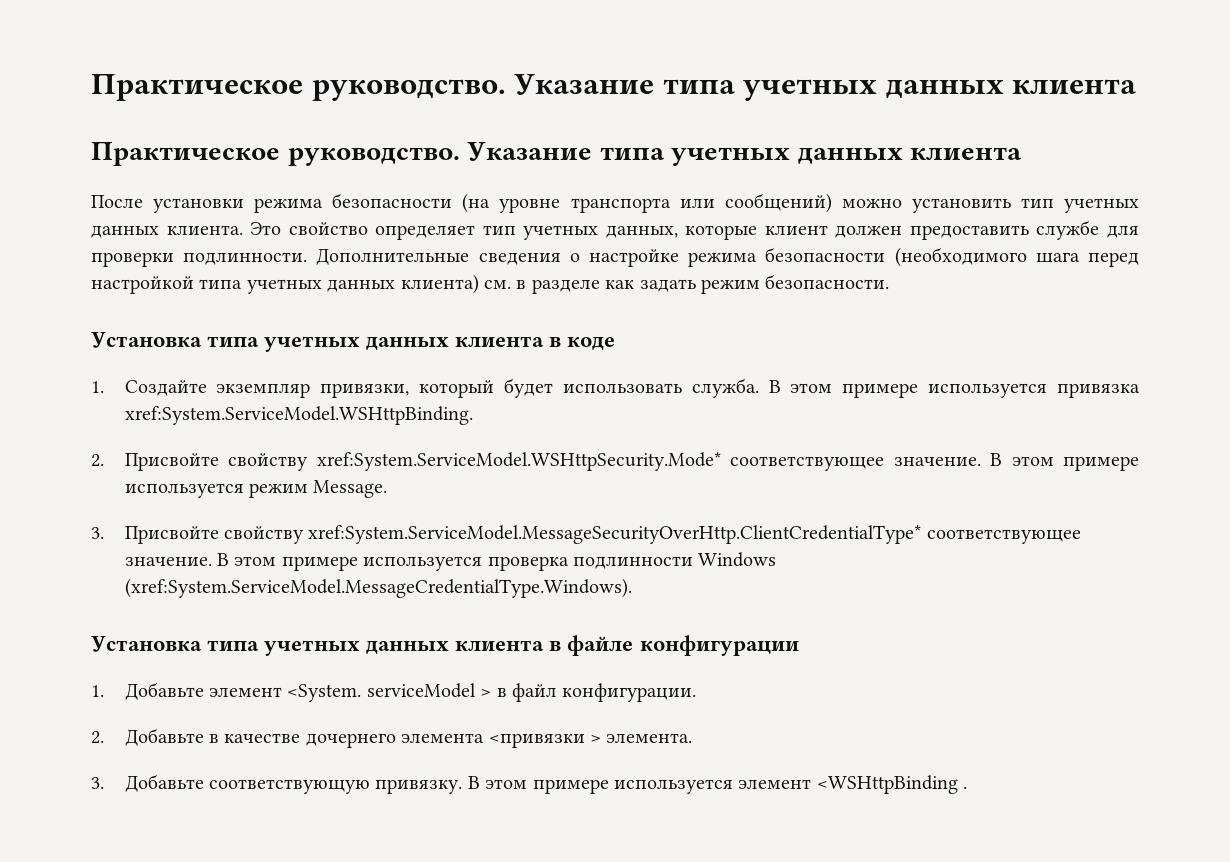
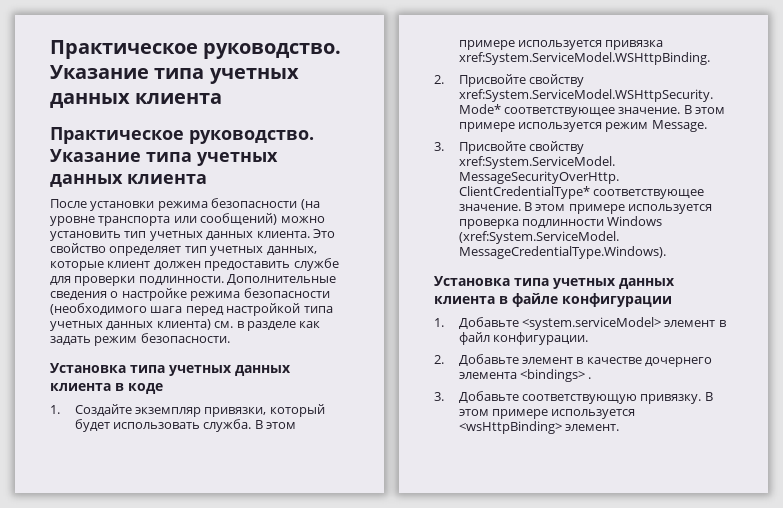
- 1. Добавьте элемент <System. serviceModel > в файл конфигурации.
+ 1. Добавьте <system.serviceModel> элемент в файл конфигурации.
- 2. Добавьте в качестве дочернего элемента <привязки > элемента.
+ 2. Добавьте элемент в качестве дочернего элемента <bindings> .
- В этом примере используется элемент <WSHttpBinding .
+ В этом примере используется <wsHttpBinding> элемент.

